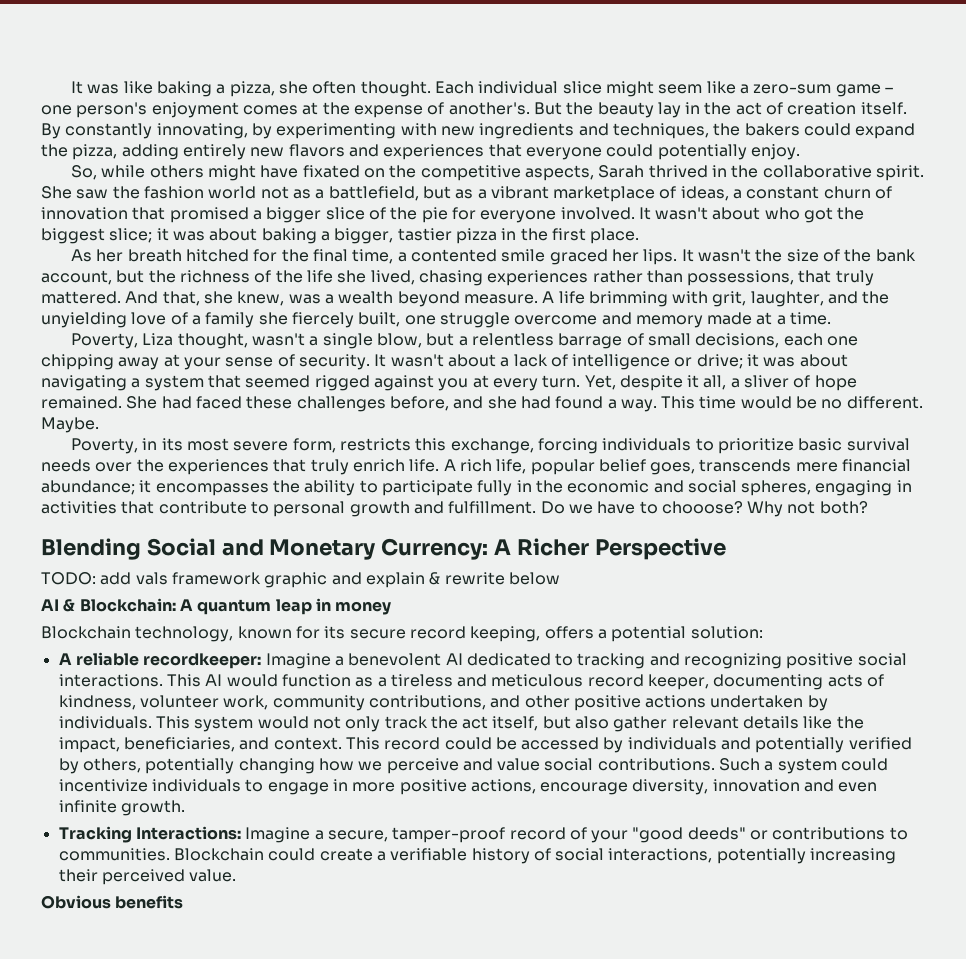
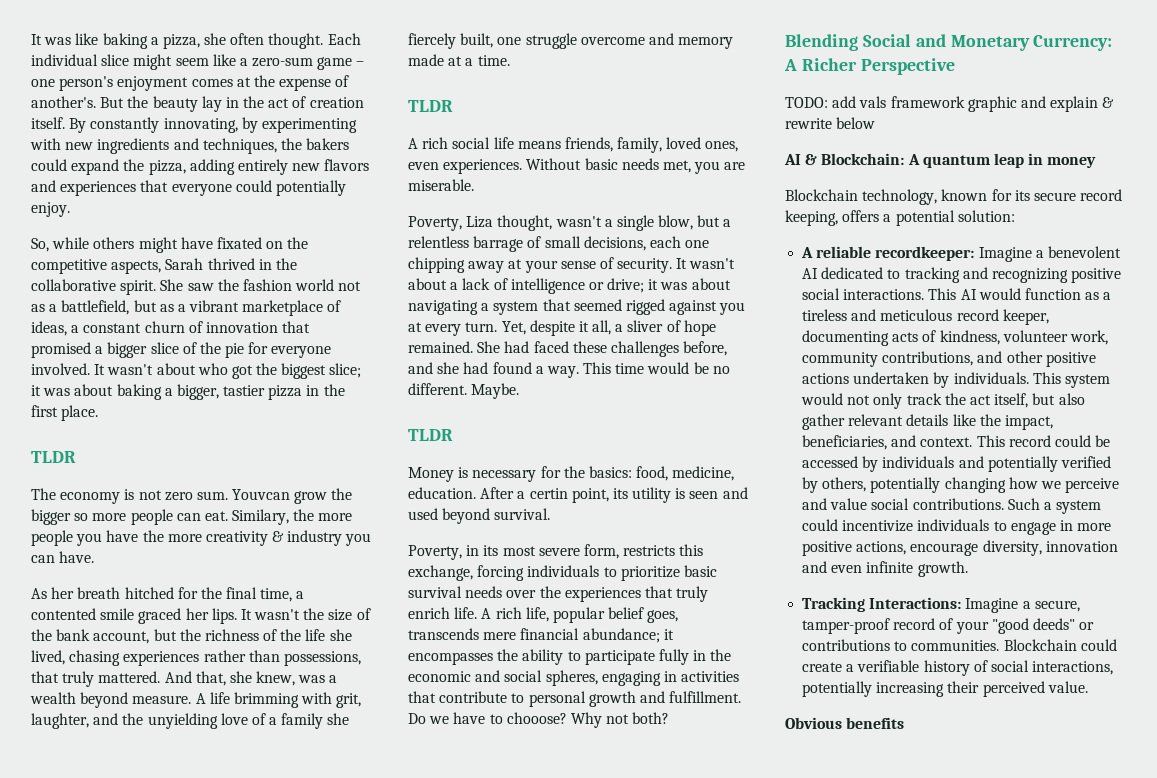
  It wasn't about who got the biggest slice; it was about baking a bigger, tastier pizza in the first place.
+ TLDR
+ The economy is not zero sum. Youvcan grow the bigger so more people can eat. Similary, the more people you have the more creativity & industry you can have.
  A life brimming with grit, laughter, and the unyielding love of a family she fiercely built, one struggle overcome and memory made at a time.
+ TLDR
+ A rich social life means friends, family, loved ones, even experiences. Without basic needs met, you are miserable.
  Maybe.
+ TLDR
+ Money is necessary for the basics: food, medicine, education. After a certin point, its utility is seen and used beyond survival.

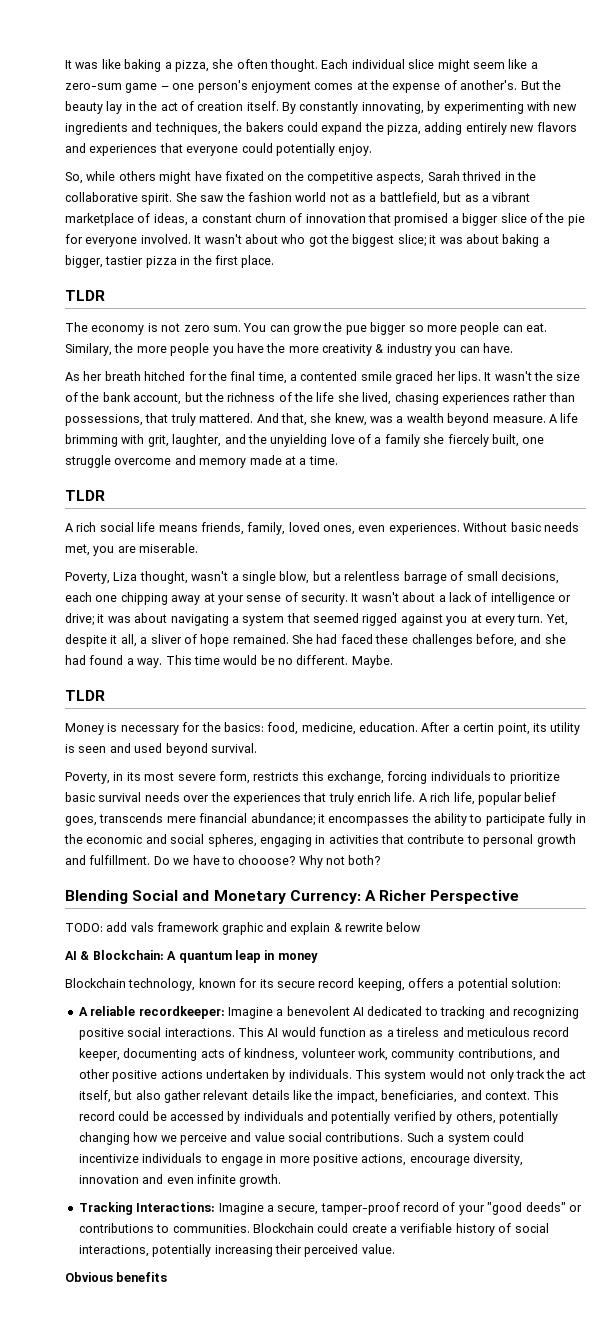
- Youvcan grow the bigger so more people can eat.
+ You can grow the pue bigger so more people can eat.

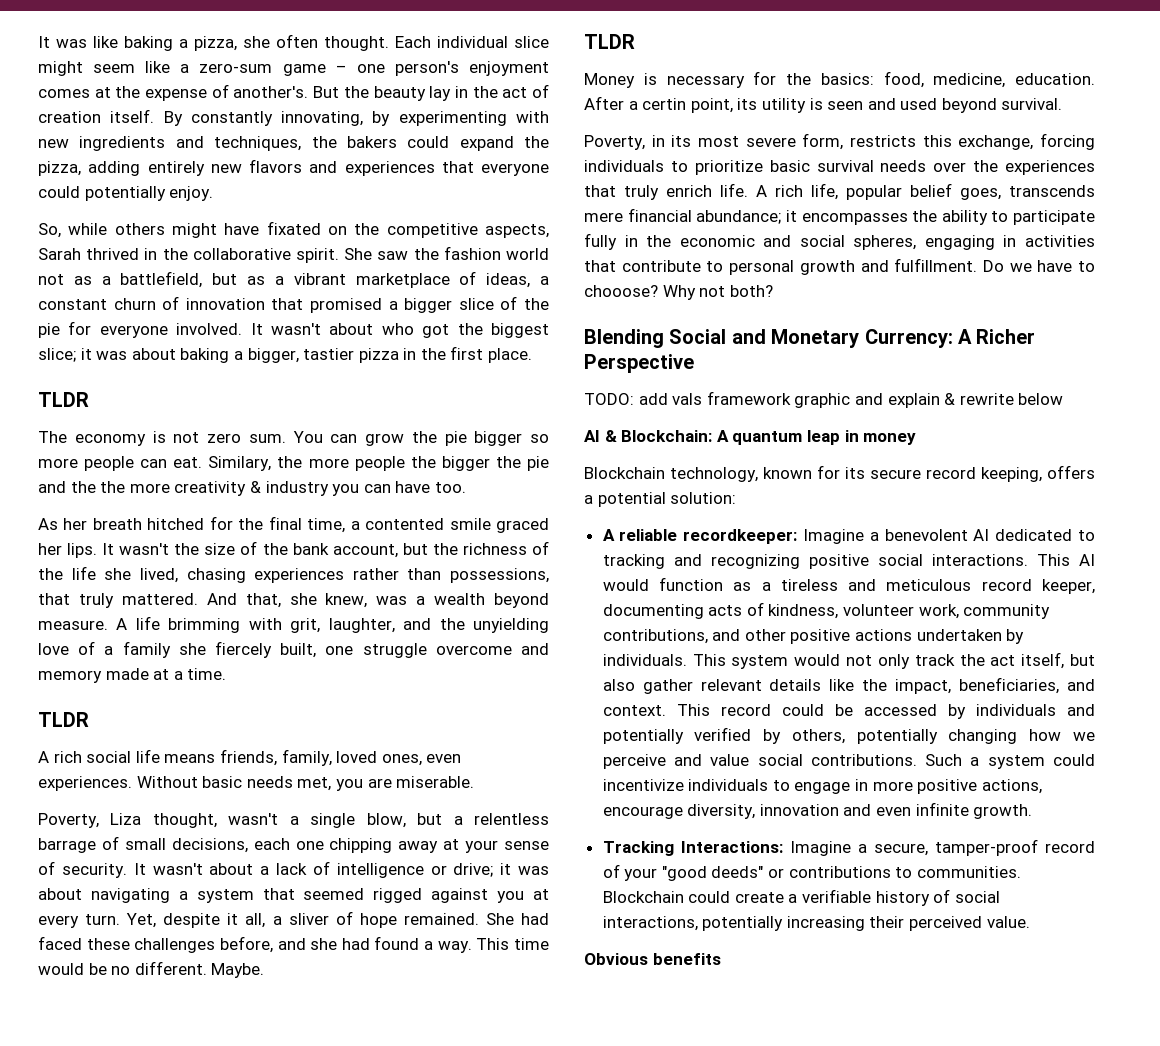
- You can grow the pue bigger so more people can eat.
+ You can grow the pie bigger so more people can eat.
- Similary, the more people you have the more creativity & industry you can have.
+ Similary, the more people the bigger the pie and the the more creativity & industry you can have too.

